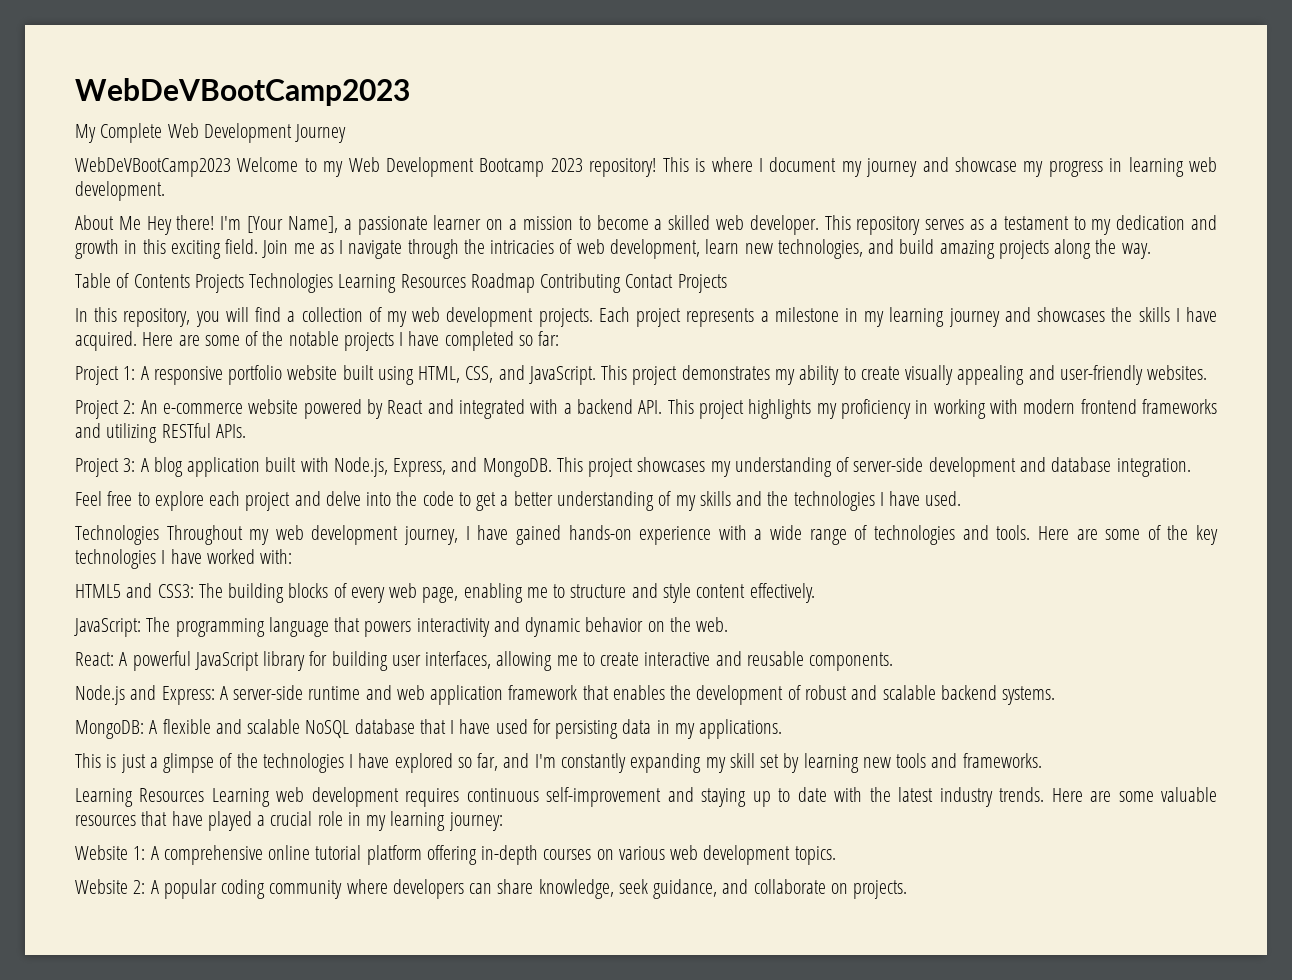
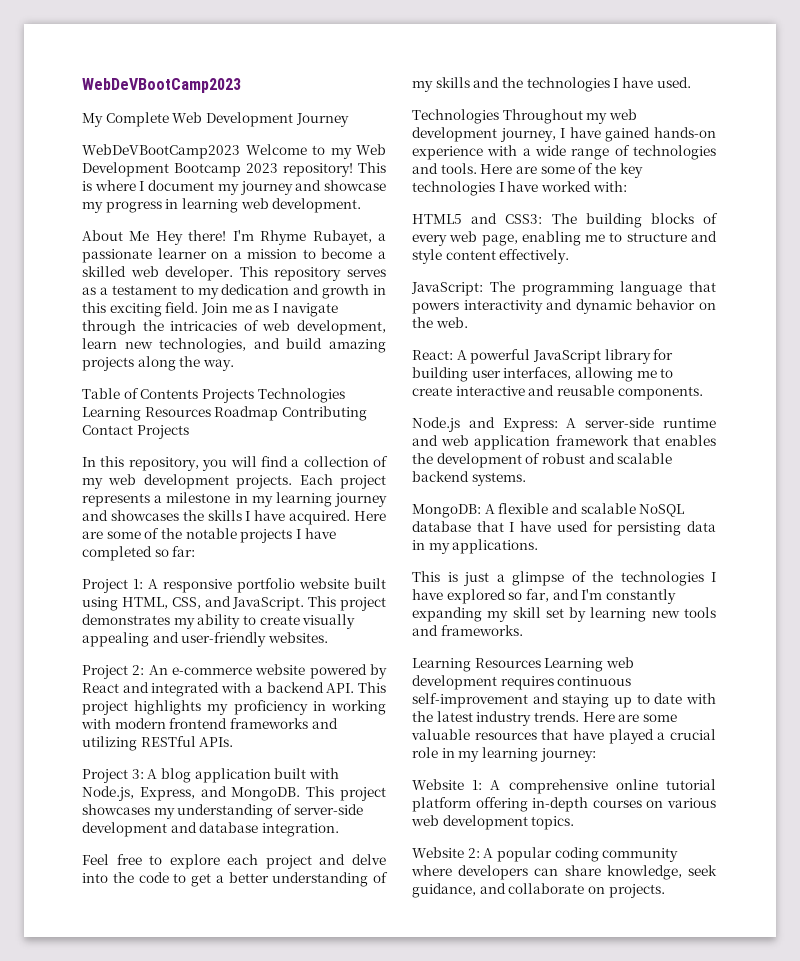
- I'm [Your Name], a passionate learner on a mission to become a skilled web developer.
+ I'm Rhyme Rubayet, a passionate learner on a mission to become a skilled web developer.

